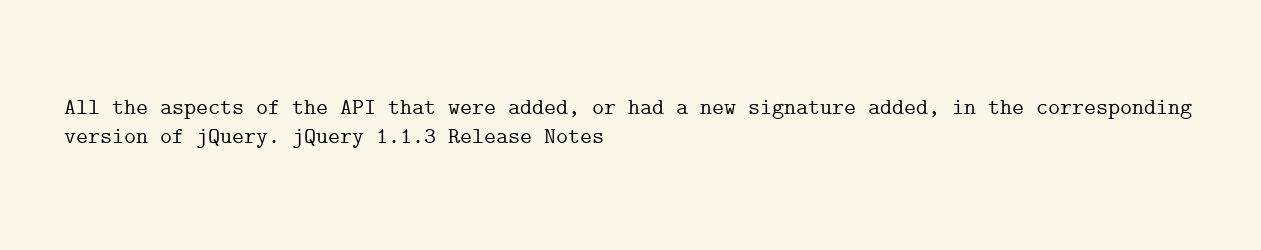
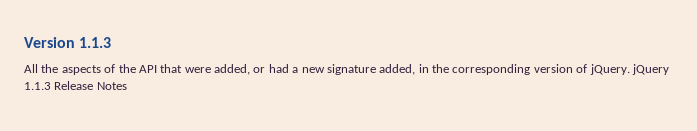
+ Version 1.1.3

